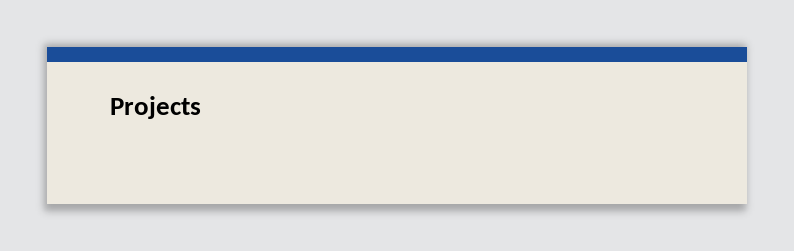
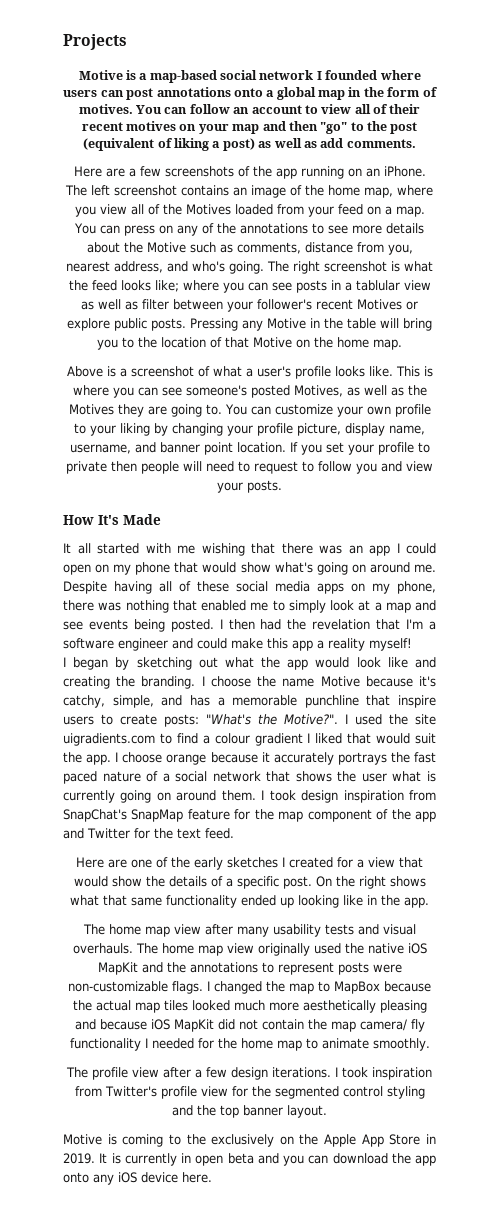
+ Motive is a map-based social network I founded where users can post annotations onto a global map in the form of motives. You can follow an account to view all of their recent motives on your map and then "go" to the post (equivalent of liking a post) as well as add comments.
+ Here are a few screenshots of the app running on an iPhone. The left screenshot contains an image of the home map, where you view all of the Motives loaded from your feed on a map. You can press on any of the annotations to see more details about the Motive such as comments, distance from you, nearest address, and who's going. The right screenshot is what the feed looks like; where you can see posts in a tablular view as well as filter between your follower's recent Motives or explore public posts. Pressing any Motive in the table will bring you to the location of that Motive on the home map.
+ Above is a screenshot of what a user's profile looks like. This is where you can see someone's posted Motives, as well as the Motives they are going to. You can customize your own profile to your liking by changing your profile picture, display name, username, and banner point location. If you set your profile to private then people will need to request to follow you and view your posts.
+ How It's Made
+ It all started with me wishing that there was an app I could open on my phone that would show what's going on around me. Despite having all of these social media apps on my phone, there was nothing that enabled me to simply look at a map and see events being posted. I then had the revelation that I'm a software engineer and could make this app a reality myself!
+ I began by sketching out what the app would look like and creating the branding. I choose the name Motive because it's catchy, simple, and has a memorable punchline that inspire users to create posts: "What's the Motive?". I used the site uigradients.com to find a colour gradient I liked that would suit the app. I choose orange because it accurately portrays the fast paced nature of a social network that shows the user what is currently going on around them. I took design inspiration from SnapChat's SnapMap feature for the map component of the app and Twitter for the text feed.
+ Here are one of the early sketches I created for a view that would show the details of a specific post. On the right shows what that same functionality ended up looking like in the app.
+ The home map view after many usability tests and visual overhauls. The home map view originally used the native iOS MapKit and the annotations to represent posts were non-customizable flags. I changed the map to MapBox because the actual map tiles looked much more aesthetically pleasing and because iOS MapKit did not contain the map camera/ fly functionality I needed for the home map to animate smoothly.
+ The profile view after a few design iterations. I took inspiration from Twitter's profile view for the segmented control styling and the top banner layout.
+ Motive is coming to the exclusively on the Apple App Store in 2019. It is currently in open beta and you can download the app onto any iOS device here.

